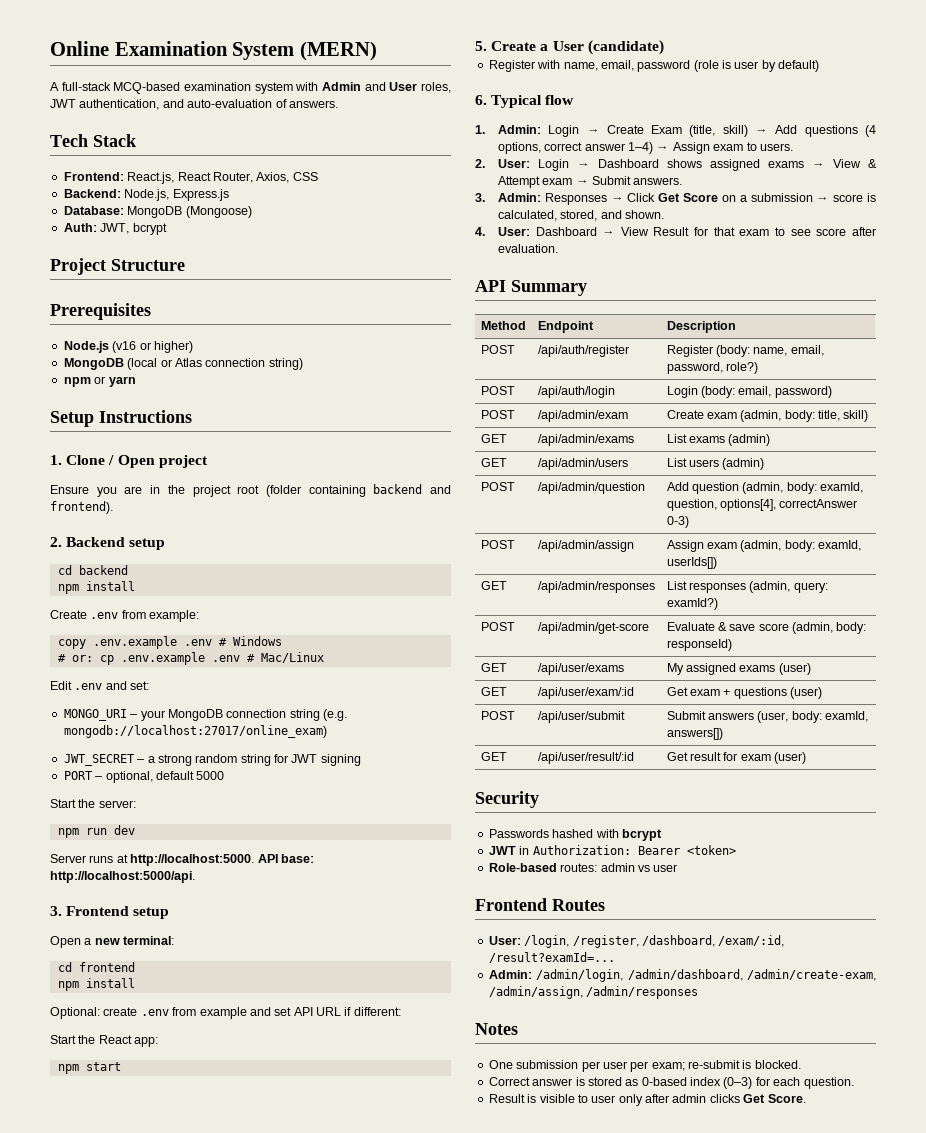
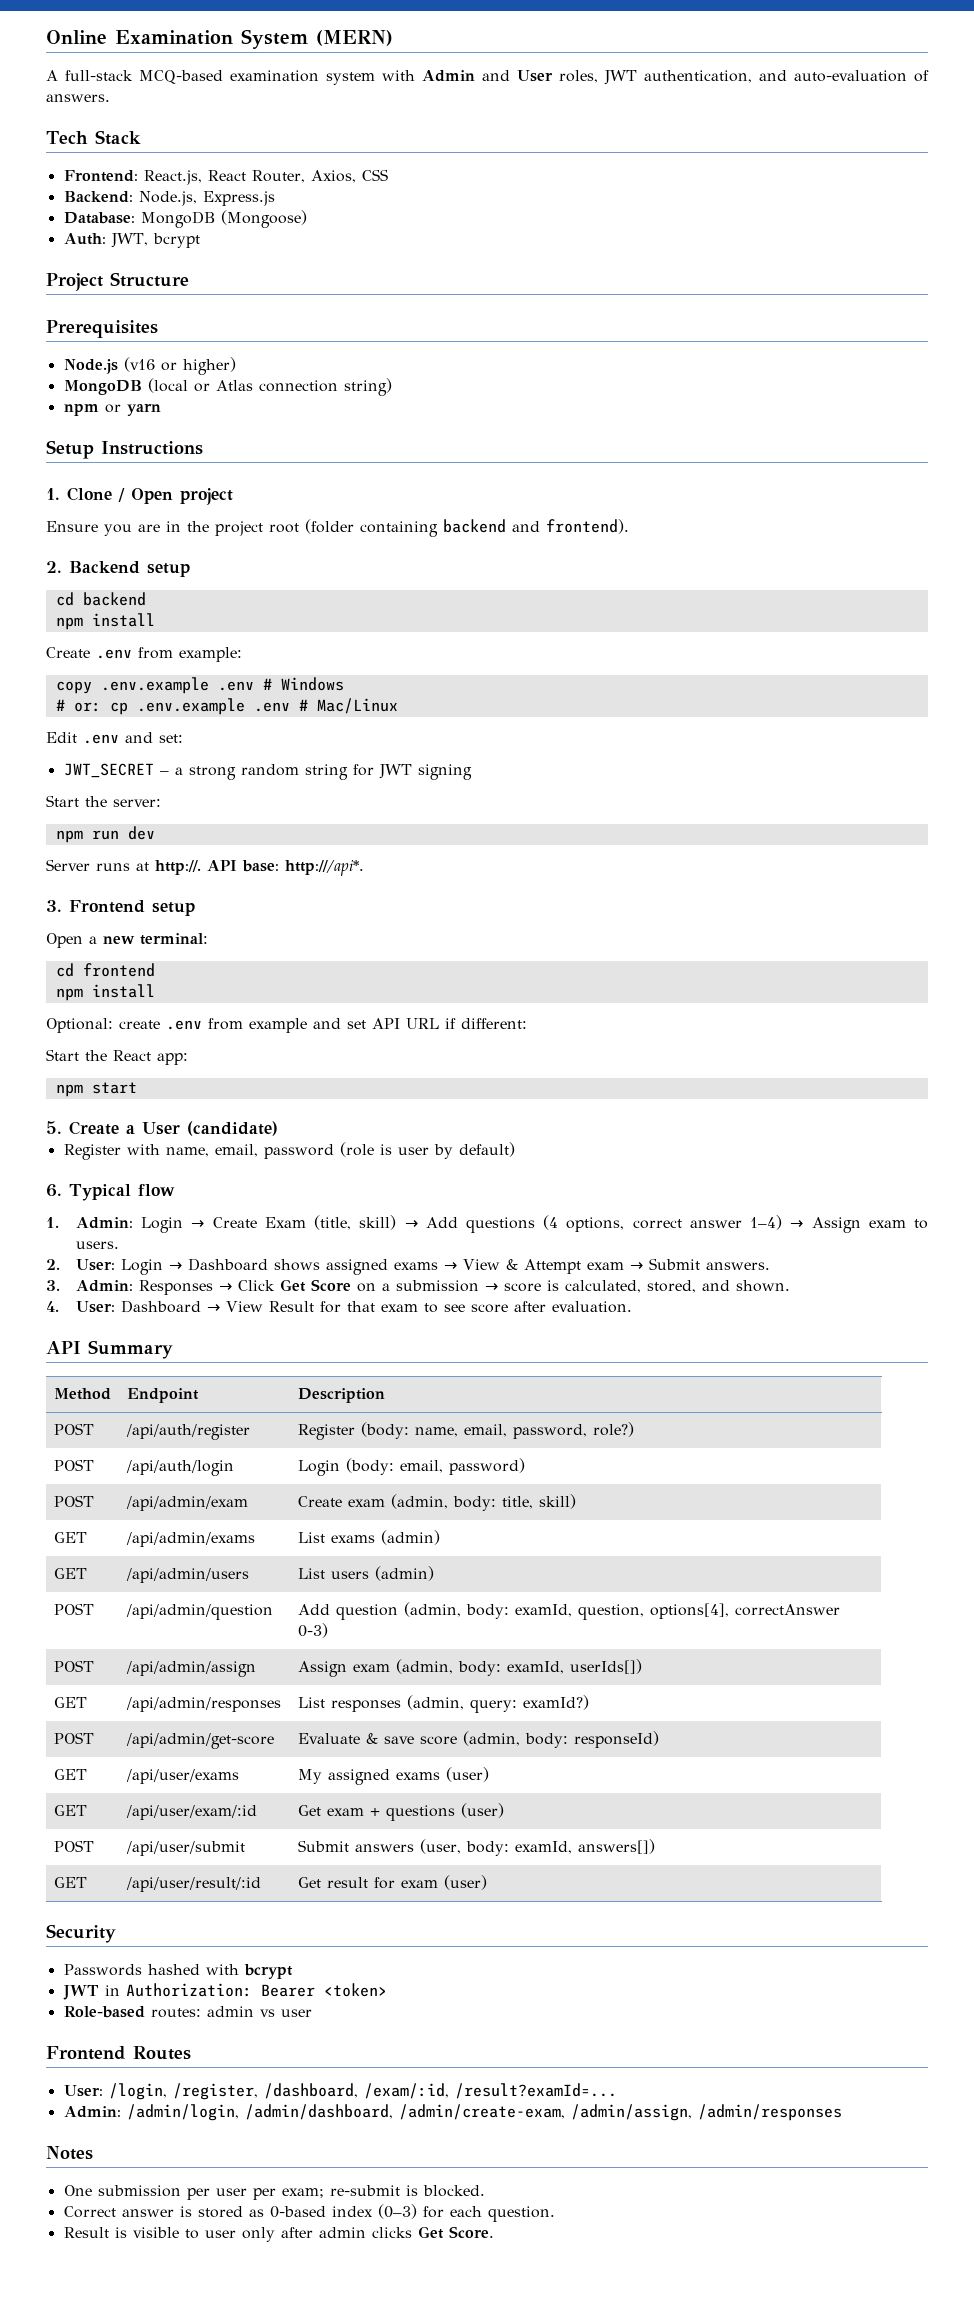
- MONGO_URI – your MongoDB connection string (e.g. mongodb://localhost:27017/online_exam)
- PORT – optional, default 5000
- Server runs at http://localhost:5000.
+ Server runs at http://.
- API base: http://localhost:5000/api.
+ API base: http:///api*.

